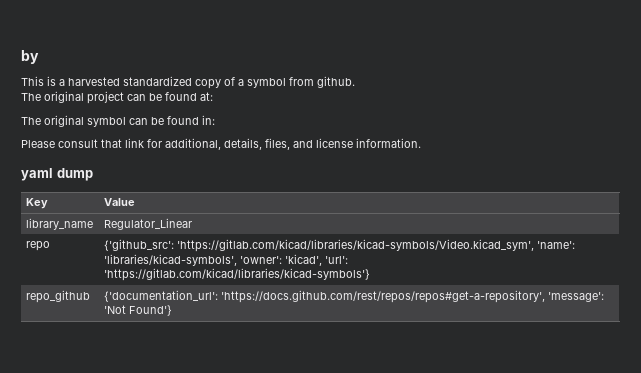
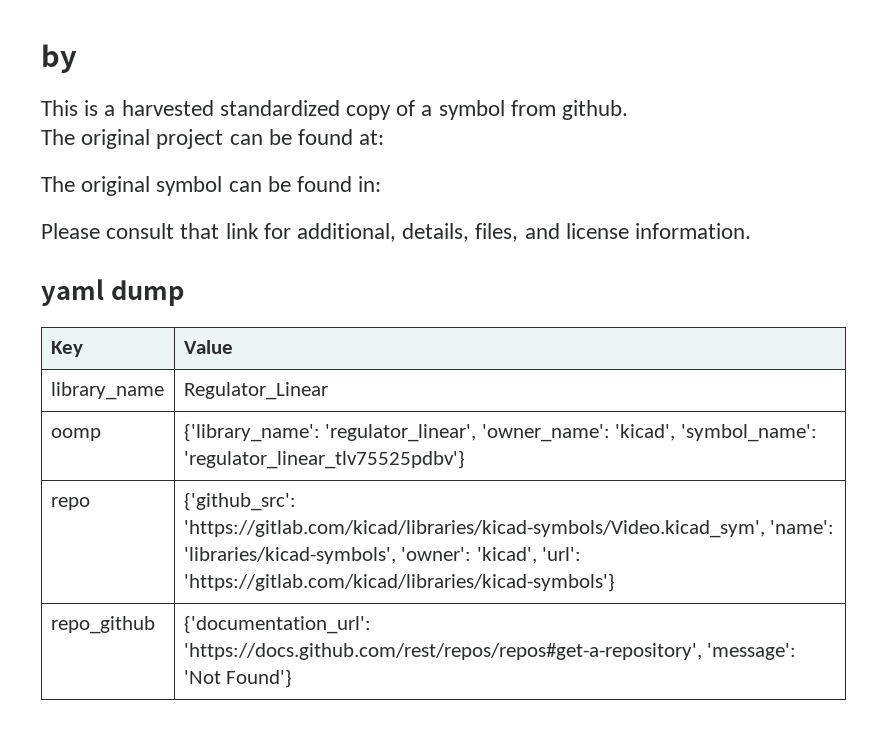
+ oomp | {'library_name': 'regulator_linear', 'owner_name': 'kicad', 'symbol_name': 'regulator_linear_tlv75525pdbv'}

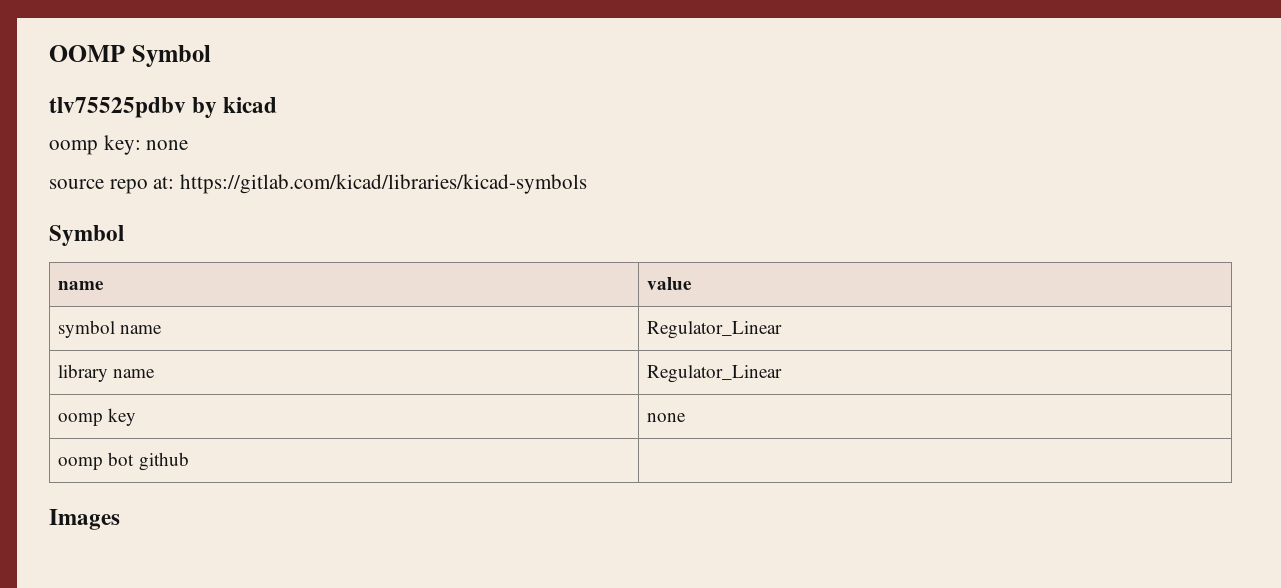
- by
- This is a harvested standardized copy of a symbol from github.
- The original project can be found at:
- The original symbol can be found in:
- Please consult that link for additional, details, files, and license information.
- yaml dump
- Key | Value
- library_name | Regulator_Linear
- oomp | {'library_name': 'regulator_linear', 'owner_name': 'kicad', 'symbol_name': 'regulator_linear_tlv75525pdbv'}
- repo | {'github_src': 'https://gitlab.com/kicad/libraries/kicad-symbols/Video.kicad_sym', 'name': 'libraries/kicad-symbols', 'owner': 'kicad', 'url': 'https://gitlab.com/kicad/libraries/kicad-symbols'}
- repo_github | {'documentation_url': 'https://docs.github.com/rest/repos/repos#get-a-repository', 'message': 'Not Found'}
+ OOMP Symbol
+ tlv75525pdbv by kicad
+ oomp key: none
+ source repo at: https://gitlab.com/kicad/libraries/kicad-symbols
+ Symbol
+ name | value
+ symbol name | Regulator_Linear
+ library name | Regulator_Linear
+ oomp key | none
+ oomp bot github |
+ Images

